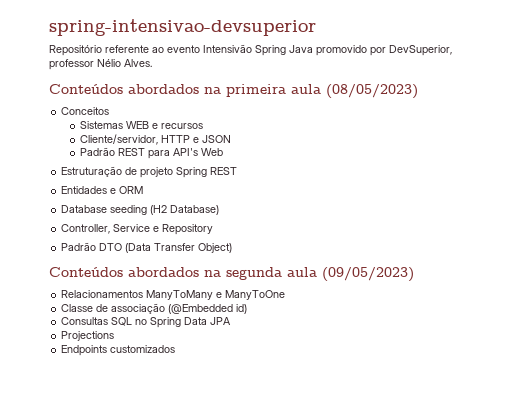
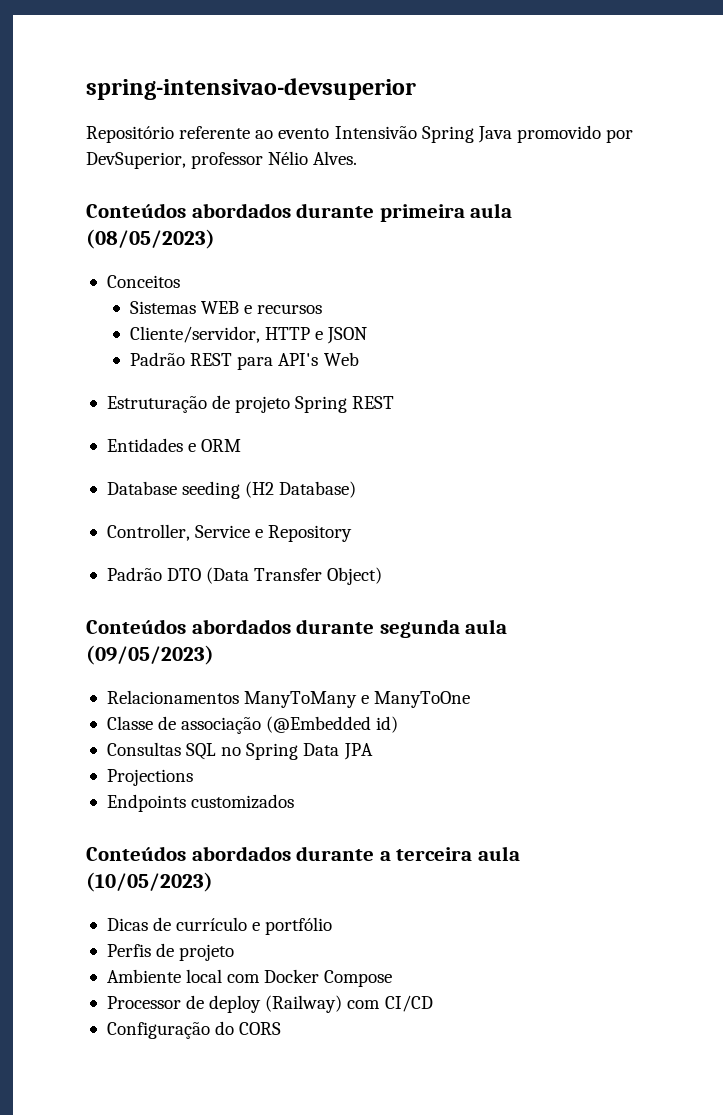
- Conteúdos abordados na primeira aula (08/05/2023)
+ Conteúdos abordados durante primeira aula (08/05/2023)
- Conteúdos abordados na segunda aula (09/05/2023)
+ Conteúdos abordados durante segunda aula (09/05/2023)
+ Conteúdos abordados durante a terceira aula (10/05/2023)
+ Dicas de currículo e portfólio
+ Perfis de projeto
+ Ambiente local com Docker Compose
+ Processor de deploy (Railway) com CI/CD
+ Configuração do CORS

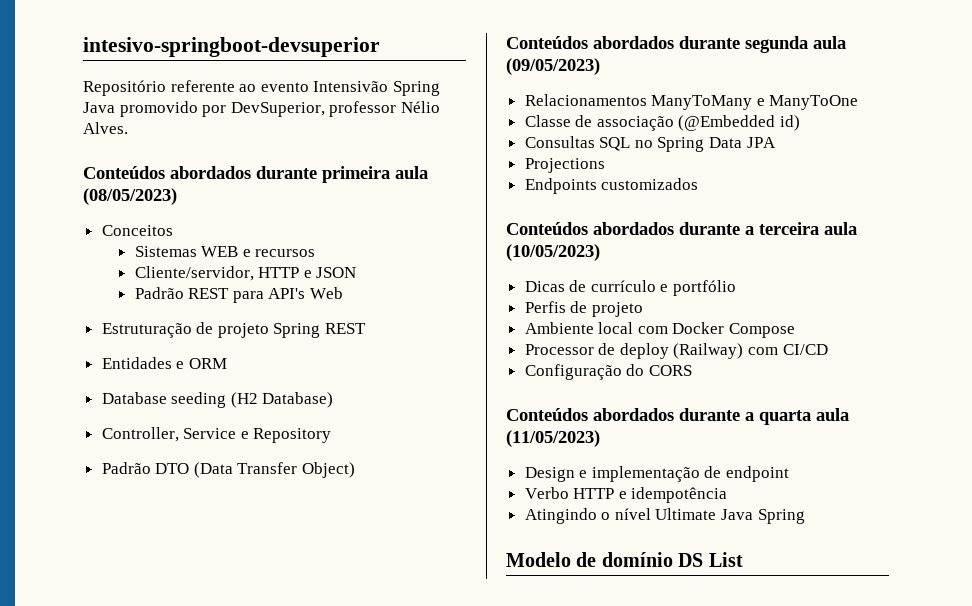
- spring-intensivao-devsuperior
+ intesivo-springboot-devsuperior
+ Conteúdos abordados durante a quarta aula (11/05/2023)
+ Design e implementação de endpoint
+ Verbo HTTP e idempotência
+ Atingindo o nível Ultimate Java Spring
+ Modelo de domínio DS List

